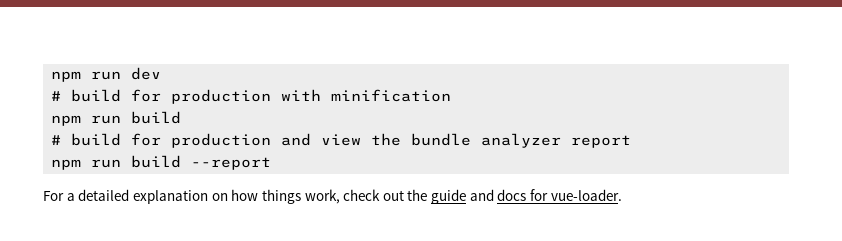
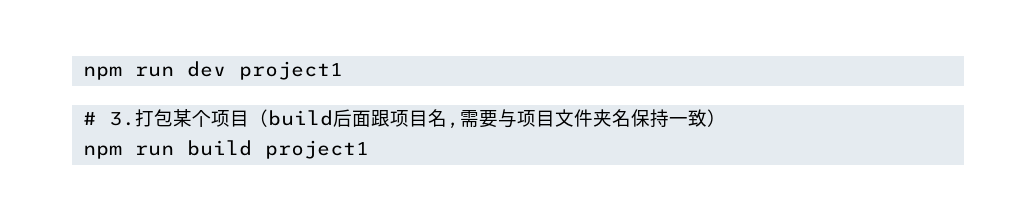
- npm run dev
- # build for production with minification
- npm run build
- # build for production and view the bundle analyzer report
- npm run build --report
- For a detailed explanation on how things work, check out the guide and docs for vue-loader.
+ npm run dev project1
+ # 3.打包某个项目（build后面跟项目名,需要与项目文件夹名保持一致）
+ npm run build project1

